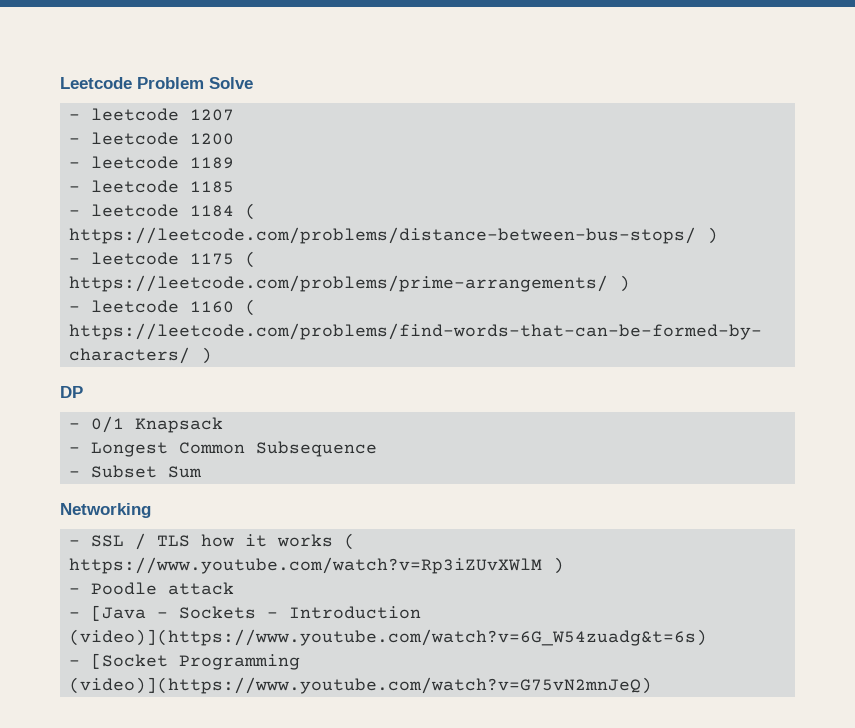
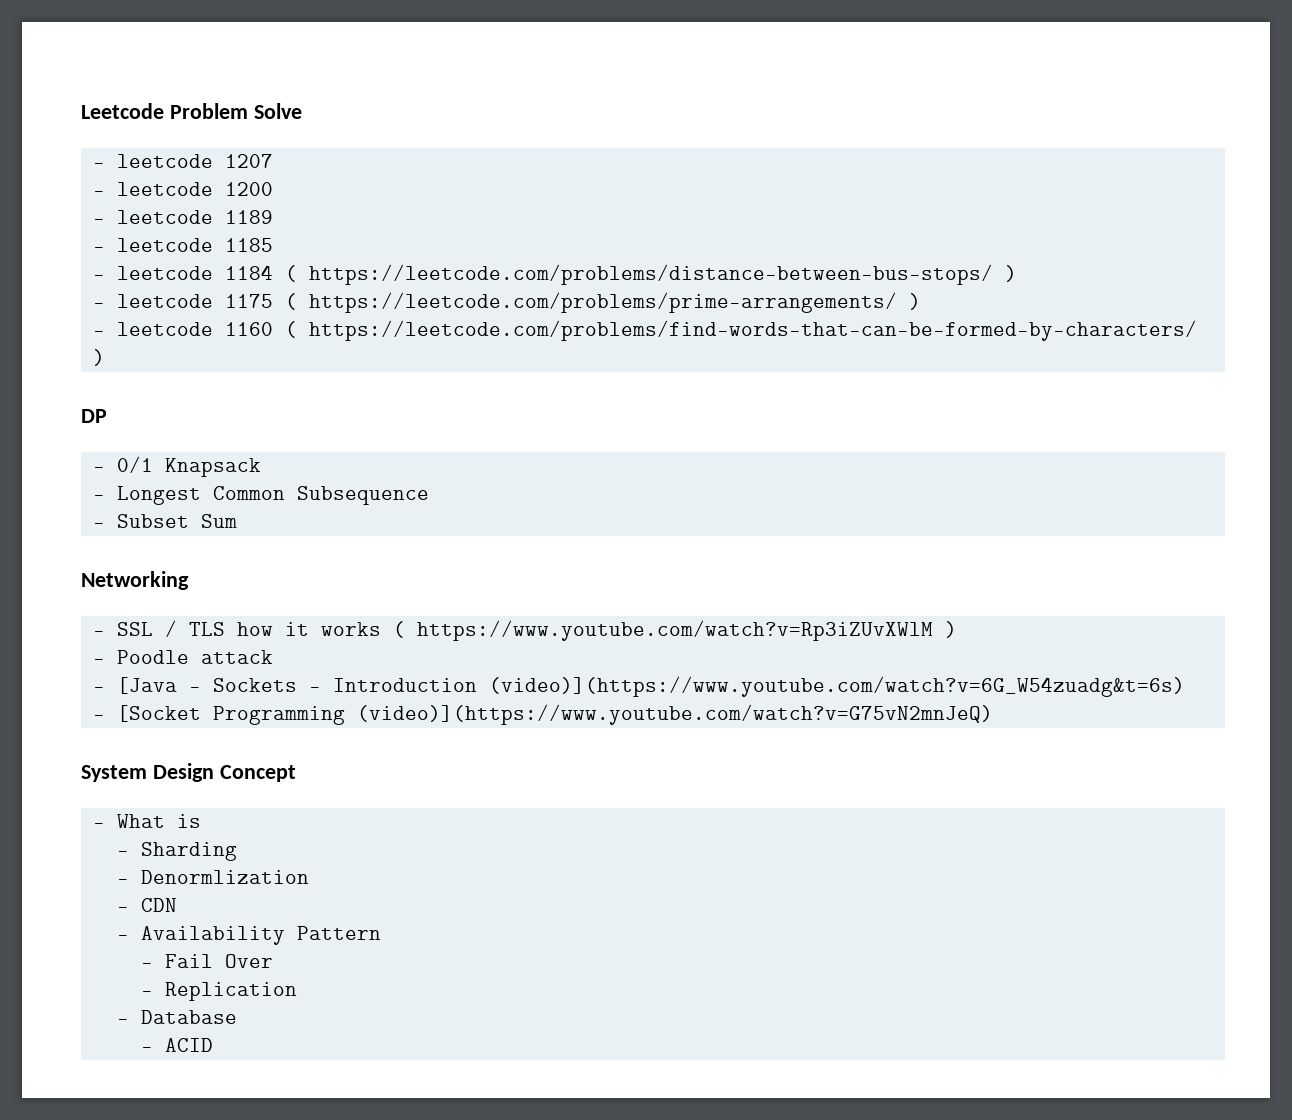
+ System Design Concept
+ - What is
+ - Sharding
+ - Denormlization
+ - CDN
+ - Availability Pattern
+ - Fail Over
+ - Replication
+ - Database
+ - ACID

